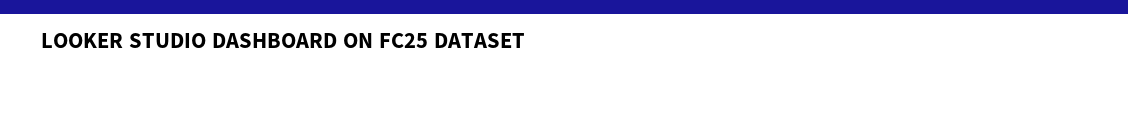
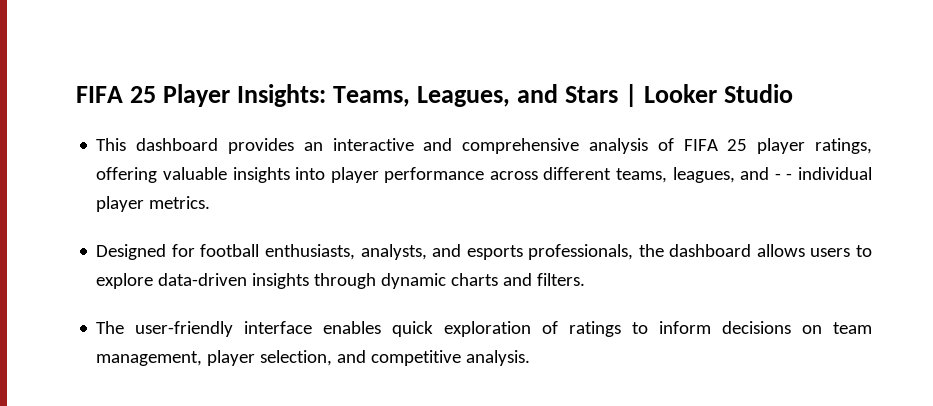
- LOOKER STUDIO DASHBOARD ON FC25 DATASET
+ FIFA 25 Player Insights: Teams, Leagues, and Stars | Looker Studio
+ This dashboard provides an interactive and comprehensive analysis of FIFA 25 player ratings, offering valuable insights into player performance across different teams, leagues, and - - individual player metrics.
+ Designed for football enthusiasts, analysts, and esports professionals, the dashboard allows users to explore data-driven insights through dynamic charts and filters.
+ The user-friendly interface enables quick exploration of ratings to inform decisions on team management, player selection, and competitive analysis.

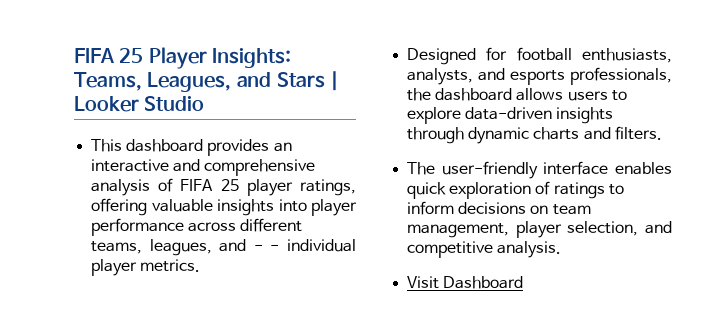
+ Visit Dashboard

